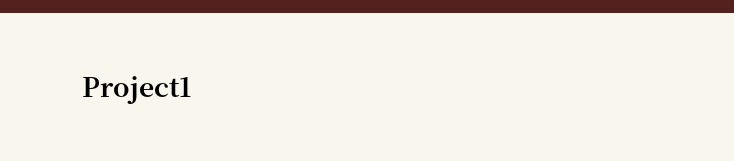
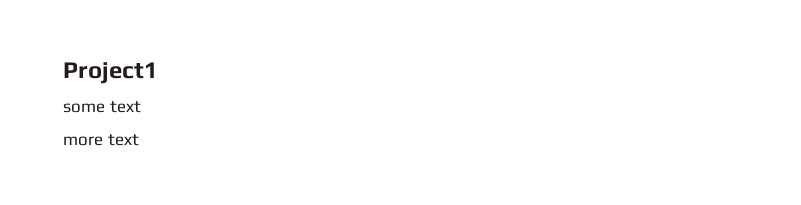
+ some text
+ more text

